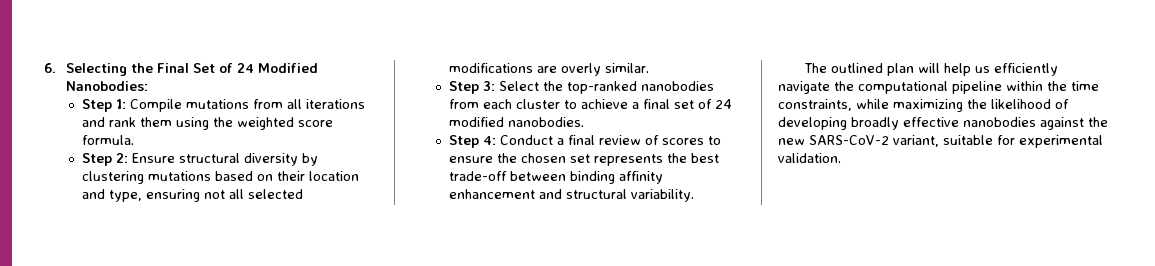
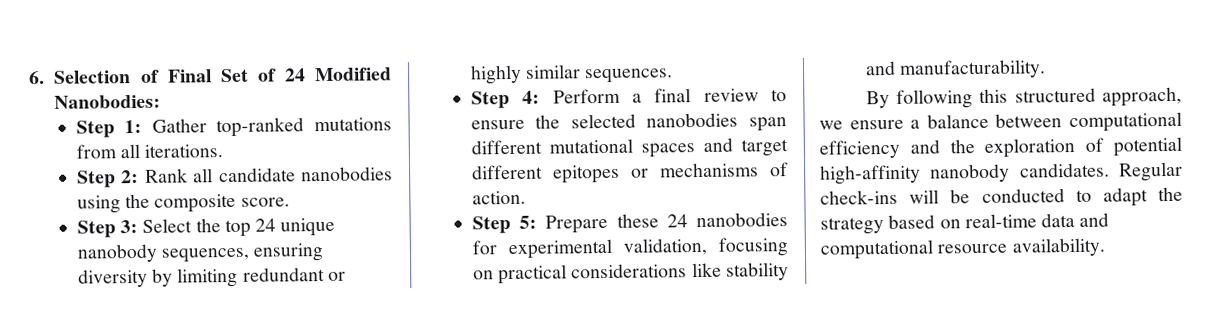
- 6. Selecting the Final Set of 24 Modified Nanobodies:
+ 6. Selection of Final Set of 24 Modified Nanobodies:
- Step 1: Compile mutations from all iterations and rank them using the weighted score formula.
- Step 2: Ensure structural diversity by clustering mutations based on their location and type, ensuring not all selected modifications are overly similar.
- Step 3: Select the top-ranked nanobodies from each cluster to achieve a final set of 24 modified nanobodies.
+ Step 1: Gather top-ranked mutations from all iterations.
+ Step 2: Rank all candidate nanobodies using the composite score.
+ Step 3: Select the top 24 unique nanobody sequences, ensuring diversity by limiting redundant or highly similar sequences.
- Step 4: Conduct a final review of scores to ensure the chosen set represents the best trade-off between binding affinity enhancement and structural variability.
- The outlined plan will help us efficiently navigate the computational pipeline within the time constraints, while maximizing the likelihood of developing broadly effective nanobodies against the new SARS-CoV-2 variant, suitable for experimental validation.
+ Step 4: Perform a final review to ensure the selected nanobodies span different mutational spaces and target different epitopes or mechanisms of action.
+ Step 5: Prepare these 24 nanobodies for experimental validation, focusing on practical considerations like stability and manufacturability.
+ By following this structured approach, we ensure a balance between computational efficiency and the exploration of potential high-affinity nanobody candidates. Regular check-ins will be conducted to adapt the strategy based on real-time data and computational resource availability.

